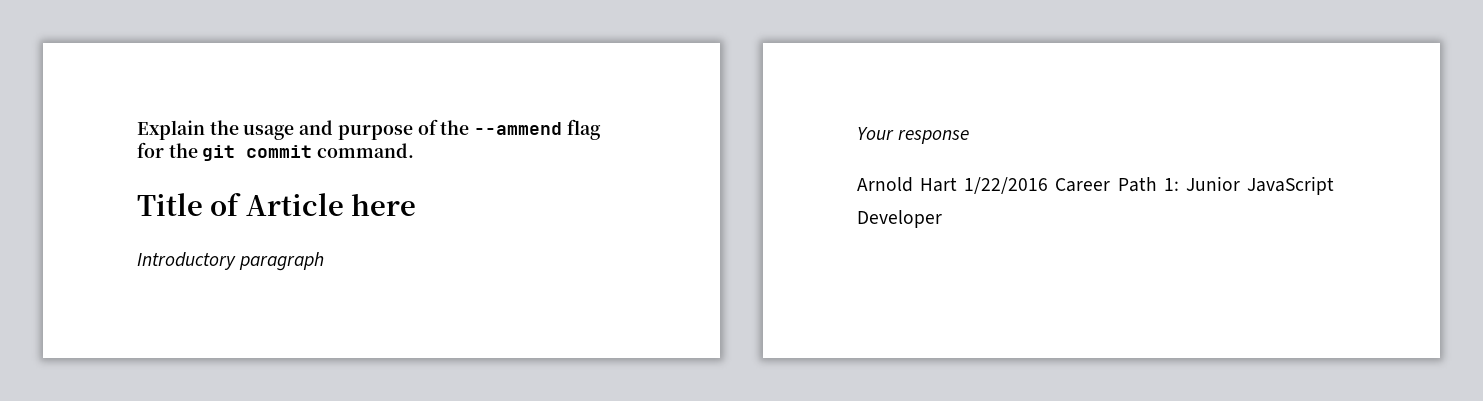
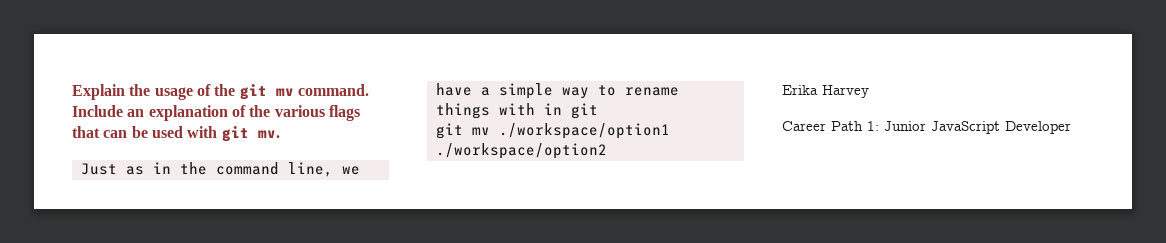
- Explain the usage and purpose of the --ammend flag for the git commit command.
- Title of Article here
- Introductory paragraph
- Your response
- Arnold Hart 1/22/2016 Career Path 1: Junior JavaScript Developer
+ Explain the usage of the git mv command. Include an explanation of the various flags that can be used with git mv.
+ Just as in the command line, we have a simple way to rename things with in git
+ git mv ./workspace/option1 ./workspace/option2
+ Erika Harvey
+ Career Path 1: Junior JavaScript Developer

